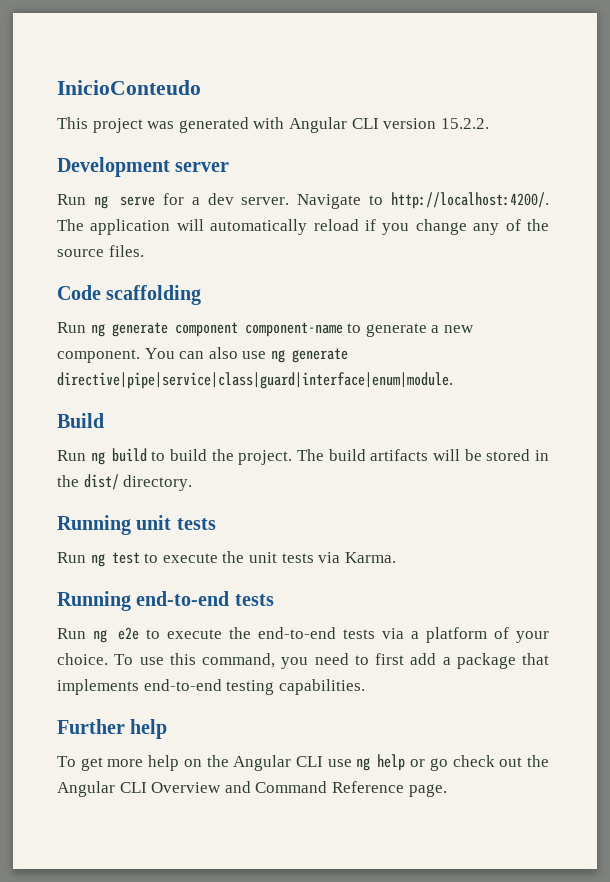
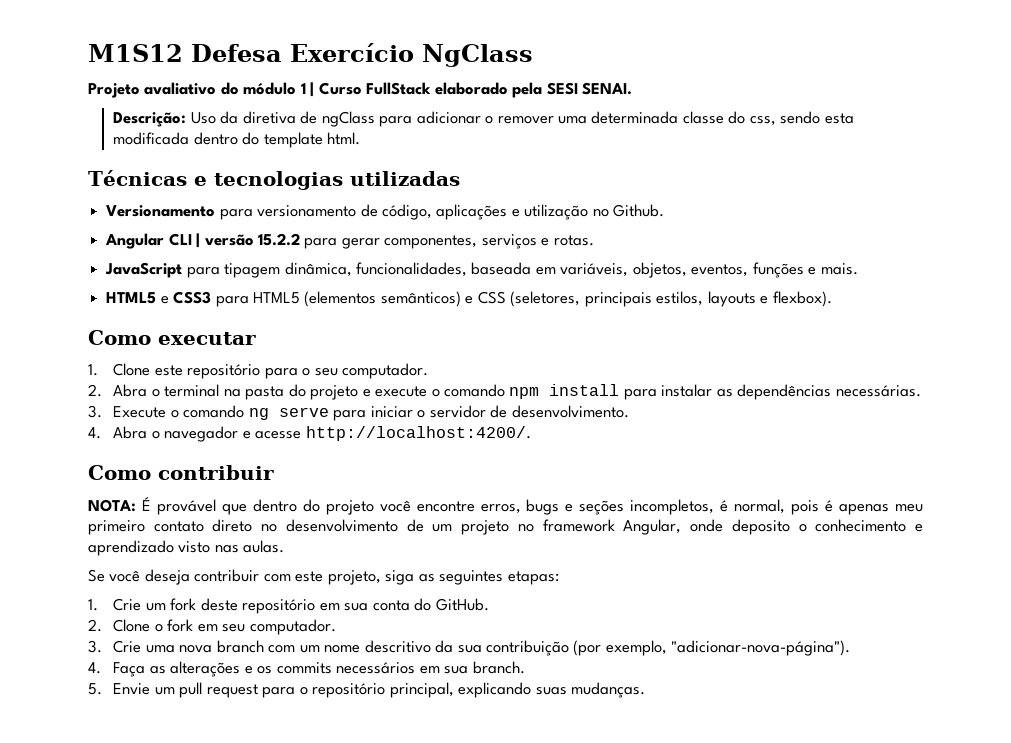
- InicioConteudo
- This project was generated with Angular CLI version 15.2.2.
- Development server
- Run ng serve for a dev server. Navigate to http://localhost:4200/. The application will automatically reload if you change any of the source files.
- Code scaffolding
- Run ng generate component component-name to generate a new component. You can also use ng generate directive|pipe|service|class|guard|interface|enum|module.
- Build
- Run ng build to build the project. The build artifacts will be stored in the dist/ directory.
- Running unit tests
- Run ng test to execute the unit tests via Karma.
- Running end-to-end tests
- Run ng e2e to execute the end-to-end tests via a platform of your choice. To use this command, you need to first add a package that implements end-to-end testing capabilities.
- Further help
- To get more help on the Angular CLI use ng help or go check out the Angular CLI Overview and Command Reference page.
+ M1S12 Defesa Exercício NgClass
+ Projeto avaliativo do módulo 1 | Curso FullStack elaborado pela SESI SENAI.
+ Descrição: Uso da diretiva de ngClass para adicionar o remover uma determinada classe do css, sendo esta modificada dentro do template html.
+ Técnicas e tecnologias utilizadas
+ Versionamento para versionamento de código, aplicações e utilização no Github.
+ Angular CLI | versão 15.2.2 para gerar componentes, serviços e rotas.
+ JavaScript para tipagem dinâmica, funcionalidades, baseada em variáveis, objetos, eventos, funções e mais.
+ HTML5 e CSS3 para HTML5 (elementos semânticos) e CSS (seletores, principais estilos, layouts e flexbox).
+ Como executar
+ 1. Clone este repositório para o seu computador.
+ 2. Abra o terminal na pasta do projeto e execute o comando npm install para instalar as dependências necessárias.
+ 3. Execute o comando ng serve para iniciar o servidor de desenvolvimento.
+ 4. Abra o navegador e acesse http://localhost:4200/.
+ Como contribuir
+ NOTA: É provável que dentro do projeto você encontre erros, bugs e seções incompletos, é normal, pois é apenas meu primeiro contato direto no desenvolvimento de um projeto no framework Angular, onde deposito o conhecimento e aprendizado visto nas aulas.
+ Se você deseja contribuir com este projeto, siga as seguintes etapas:
+ 1. Crie um fork deste repositório em sua conta do GitHub.
+ 2. Clone o fork em seu computador.
+ 3. Crie uma nova branch com um nome descritivo da sua contribuição (por exemplo, "adicionar-nova-página").
+ 4. Faça as alterações e os commits necessários em sua branch.
+ 5. Envie um pull request para o repositório principal, explicando suas mudanças.

